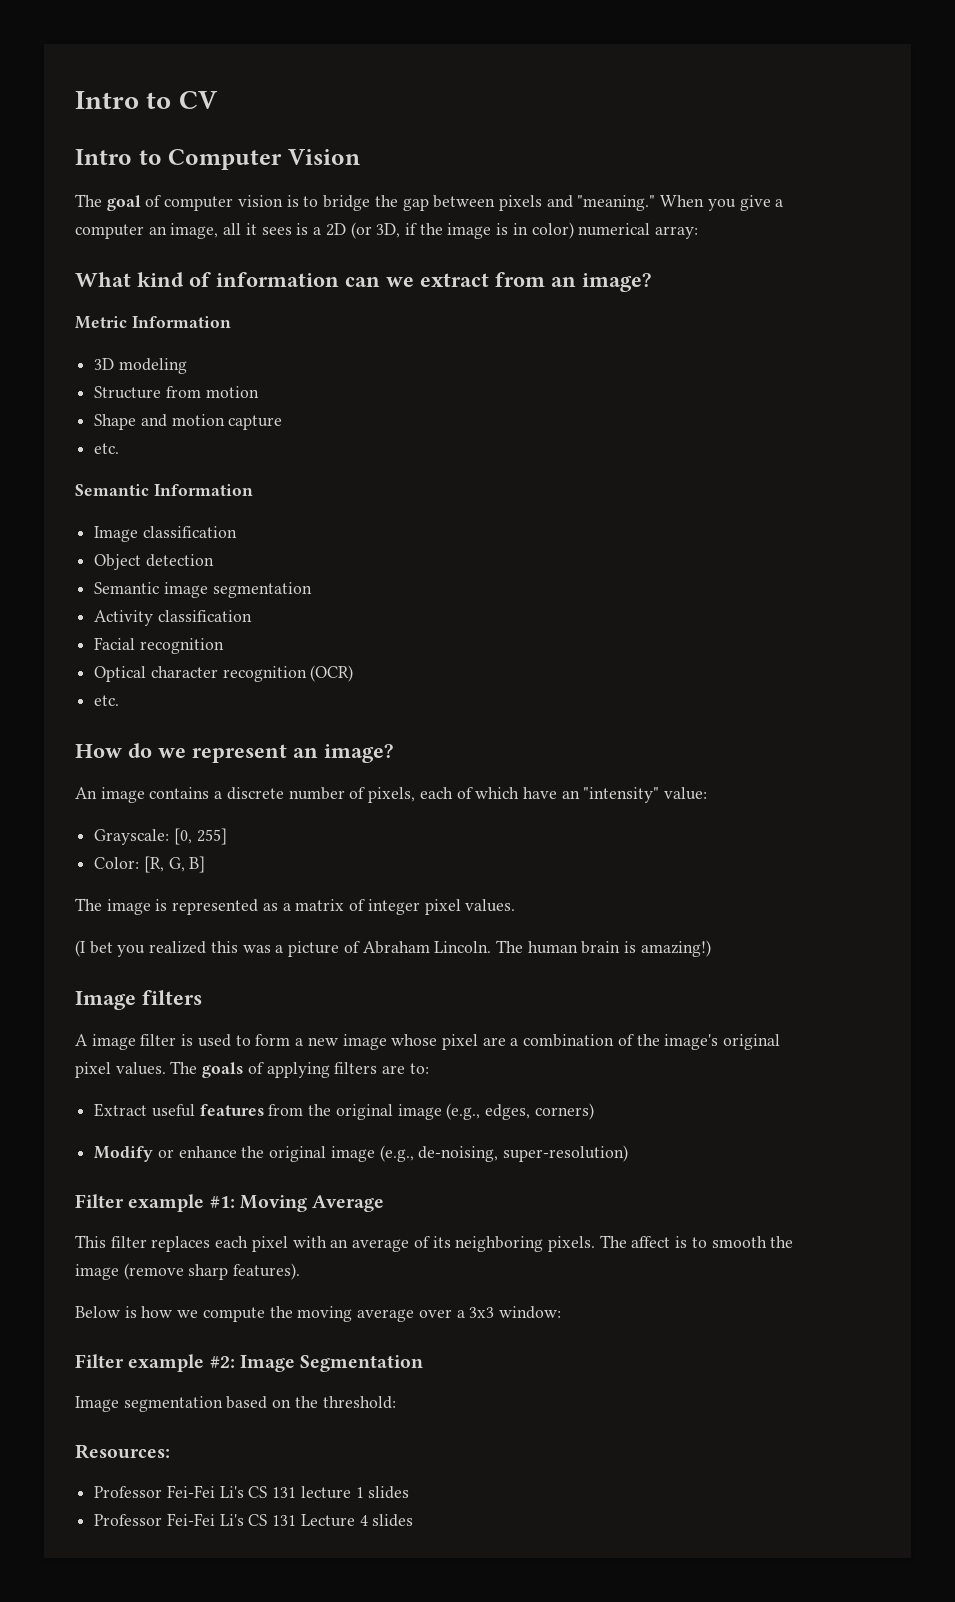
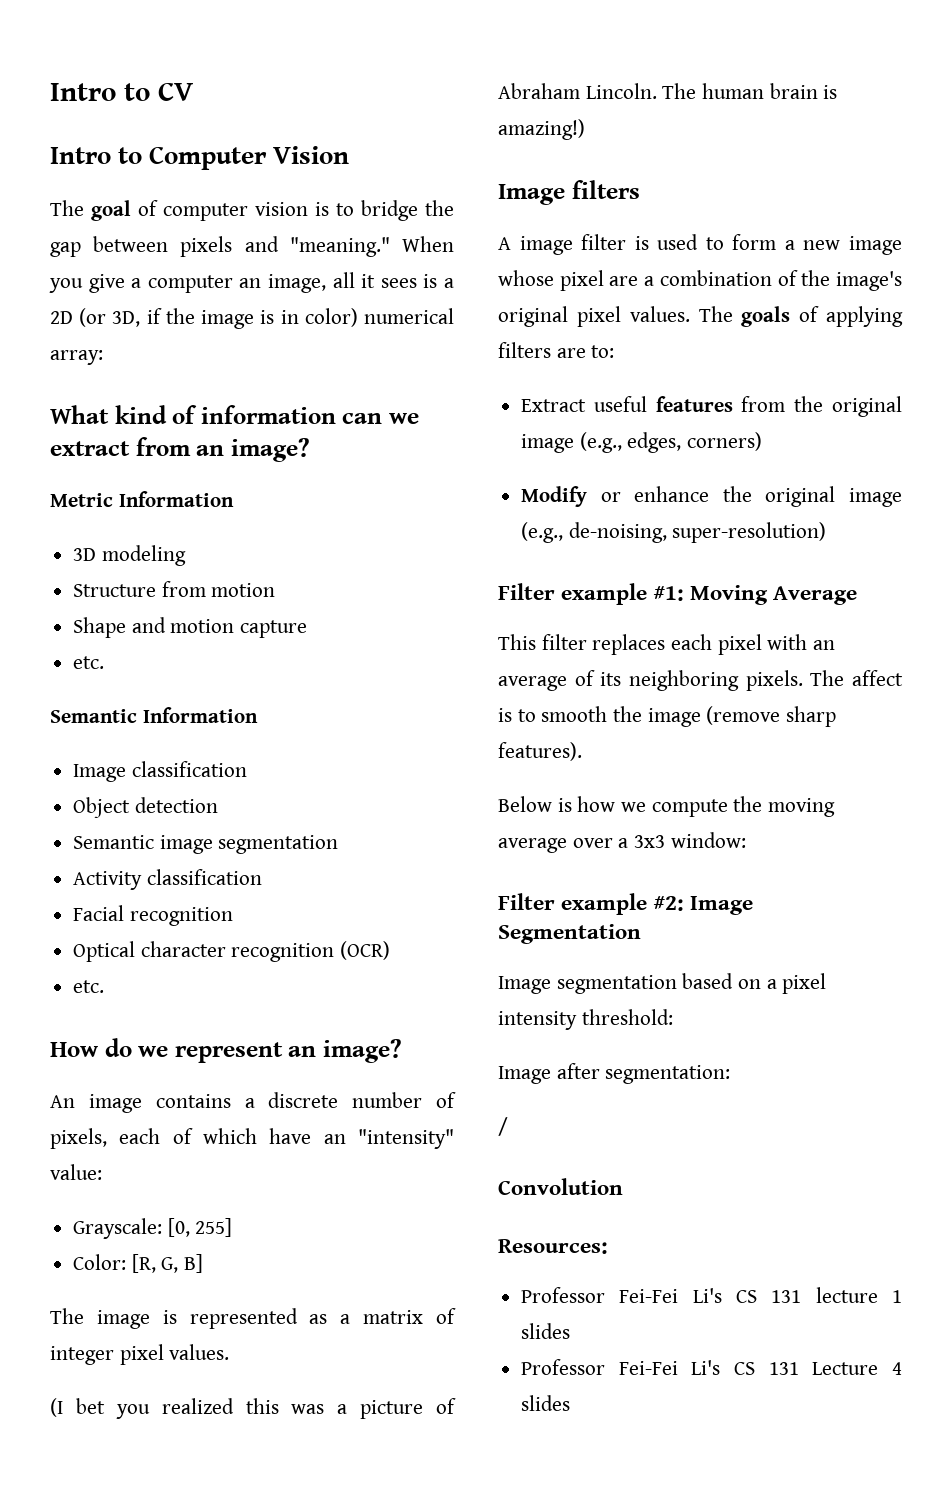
- Image segmentation based on the threshold:
+ Image segmentation based on a pixel intensity threshold:
+ Image after segmentation:
+ /
+ Convolution

